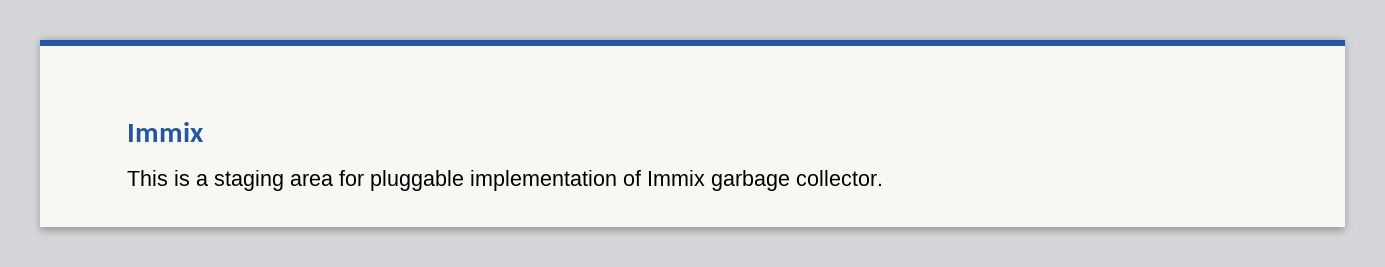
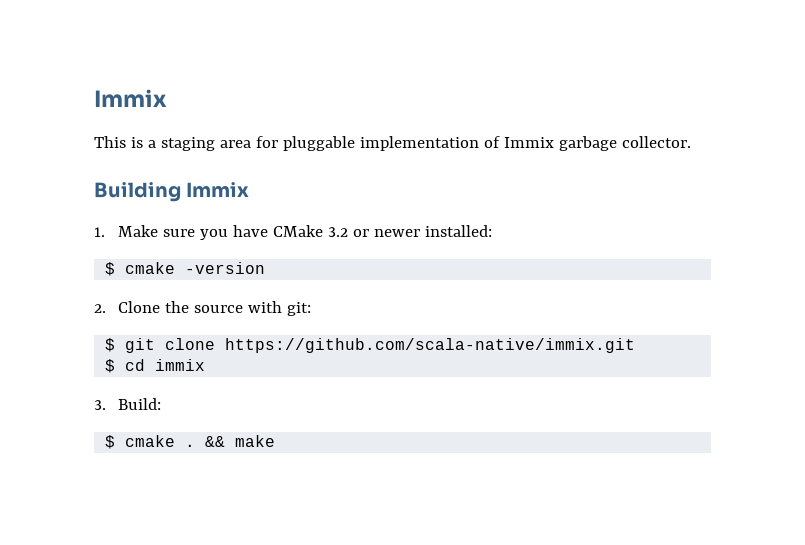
+ Building Immix
+ 1. Make sure you have CMake 3.2 or newer installed:
+ $ cmake -version
+ 2. Clone the source with git:
+ $ git clone https://github.com/scala-native/immix.git
+ $ cd immix
+ 3. Build:
+ $ cmake . && make

